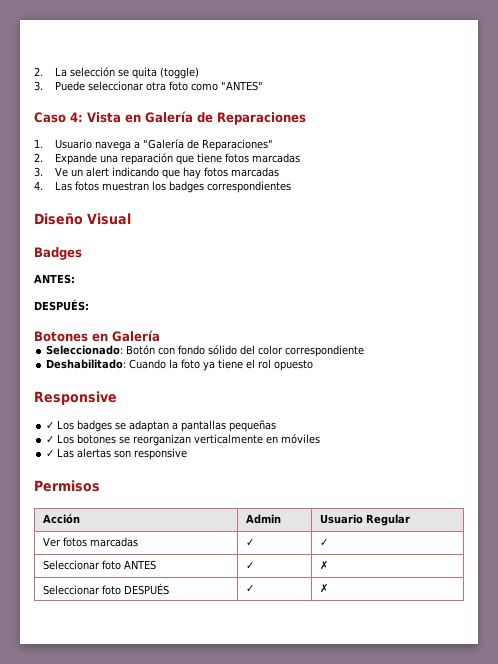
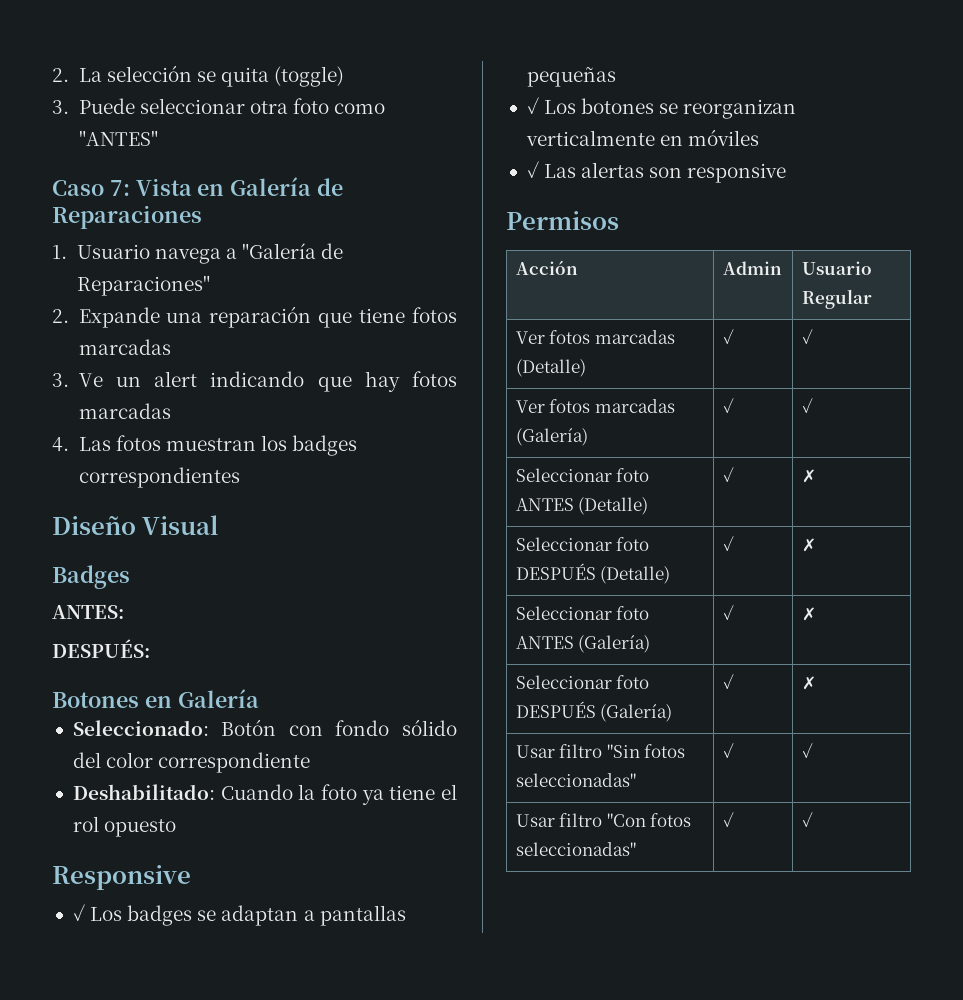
- Caso 4: Vista en Galería de Reparaciones
+ Caso 7: Vista en Galería de Reparaciones
- Ver fotos marcadas | ✓ | ✓
+ Ver fotos marcadas (Detalle) | ✓ | ✓
+ Ver fotos marcadas (Galería) | ✓ | ✓
- Seleccionar foto ANTES | ✓ | ✗
- Seleccionar foto DESPUÉS | ✓ | ✗
+ Seleccionar foto ANTES (Detalle) | ✓ | ✗
+ Seleccionar foto DESPUÉS (Detalle) | ✓ | ✗
+ Seleccionar foto ANTES (Galería) | ✓ | ✗
+ Seleccionar foto DESPUÉS (Galería) | ✓ | ✗
+ Usar filtro "Sin fotos seleccionadas" | ✓ | ✓
+ Usar filtro "Con fotos seleccionadas" | ✓ | ✓

